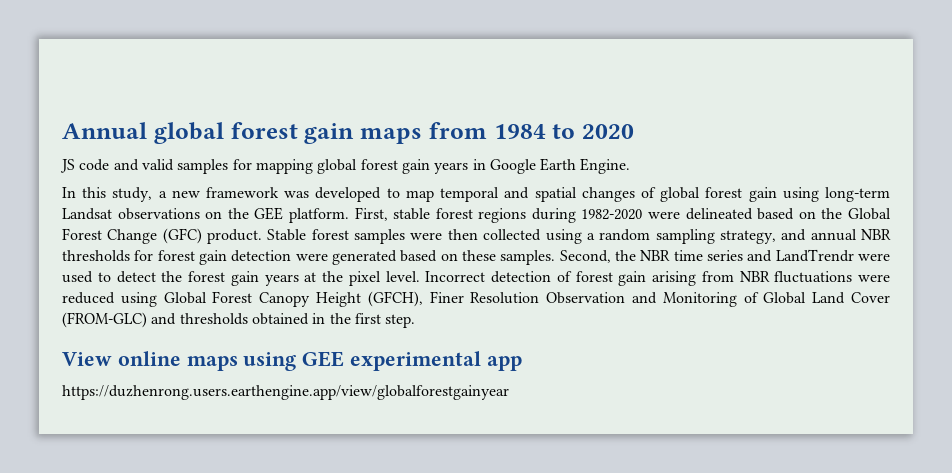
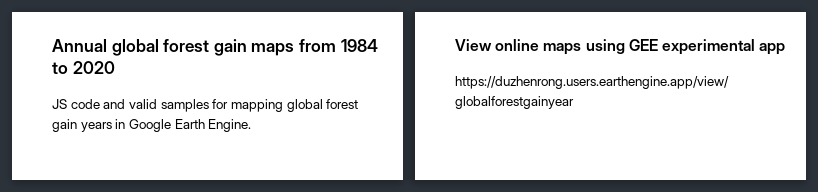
- In this study, a new framework was developed to map temporal and spatial changes of global forest gain using long-term Landsat observations on the GEE platform. First, stable forest regions during 1982-2020 were delineated based on the Global Forest Change (GFC) product. Stable forest samples were then collected using a random sampling strategy, and annual NBR thresholds for forest gain detection were generated based on these samples. Second, the NBR time series and LandTrendr were used to detect the forest gain years at the pixel level. Incorrect detection of forest gain arising from NBR fluctuations were reduced using Global Forest Canopy Height (GFCH), Finer Resolution Observation and Monitoring of Global Land Cover (FROM-GLC) and thresholds obtained in the first step.

